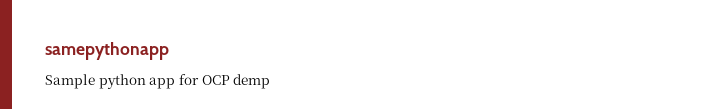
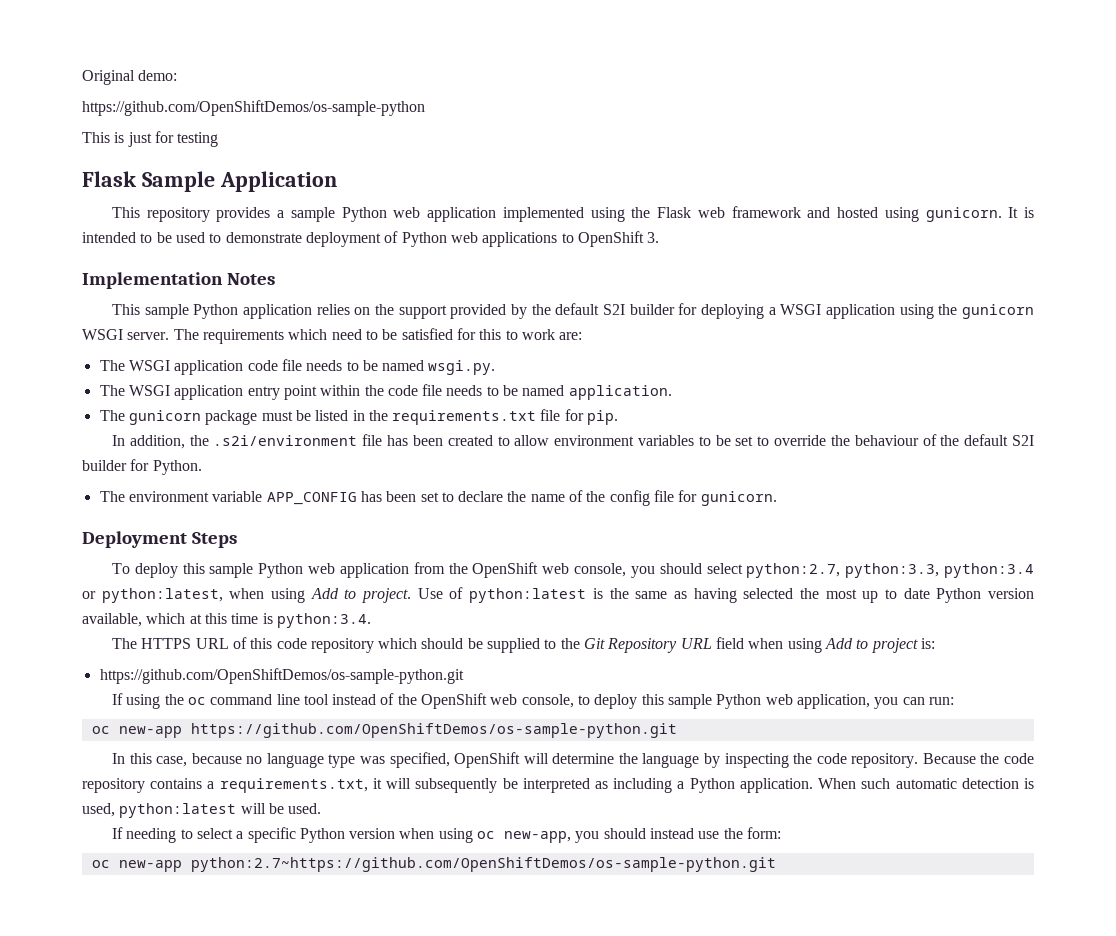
- samepythonapp
- Sample python app for OCP demp
+ Original demo:
+ https://github.com/OpenShiftDemos/os-sample-python
+ This is just for testing
+ Flask Sample Application
+ This repository provides a sample Python web application implemented using the Flask web framework and hosted using gunicorn. It is intended to be used to demonstrate deployment of Python web applications to OpenShift 3.
+ Implementation Notes
+ This sample Python application relies on the support provided by the default S2I builder for deploying a WSGI application using the gunicorn WSGI server. The requirements which need to be satisfied for this to work are:
+ The WSGI application code file needs to be named wsgi.py.
+ The WSGI application entry point within the code file needs to be named application.
+ The gunicorn package must be listed in the requirements.txt file for pip.
+ In addition, the .s2i/environment file has been created to allow environment variables to be set to override the behaviour of the default S2I builder for Python.
+ The environment variable APP_CONFIG has been set to declare the name of the config file for gunicorn.
+ Deployment Steps
+ To deploy this sample Python web application from the OpenShift web console, you should select python:2.7, python:3.3, python:3.4 or python:latest, when using Add to project. Use of python:latest is the same as having selected the most up to date Python version available, which at this time is python:3.4.
+ The HTTPS URL of this code repository which should be supplied to the Git Repository URL field when using Add to project is:
+ https://github.com/OpenShiftDemos/os-sample-python.git
+ If using the oc command line tool instead of the OpenShift web console, to deploy this sample Python web application, you can run:
+ oc new-app https://github.com/OpenShiftDemos/os-sample-python.git
+ In this case, because no language type was specified, OpenShift will determine the language by inspecting the code repository. Because the code repository contains a requirements.txt, it will subsequently be interpreted as including a Python application. When such automatic detection is used, python:latest will be used.
+ If needing to select a specific Python version when using oc new-app, you should instead use the form:
+ oc new-app python:2.7~https://github.com/OpenShiftDemos/os-sample-python.git

